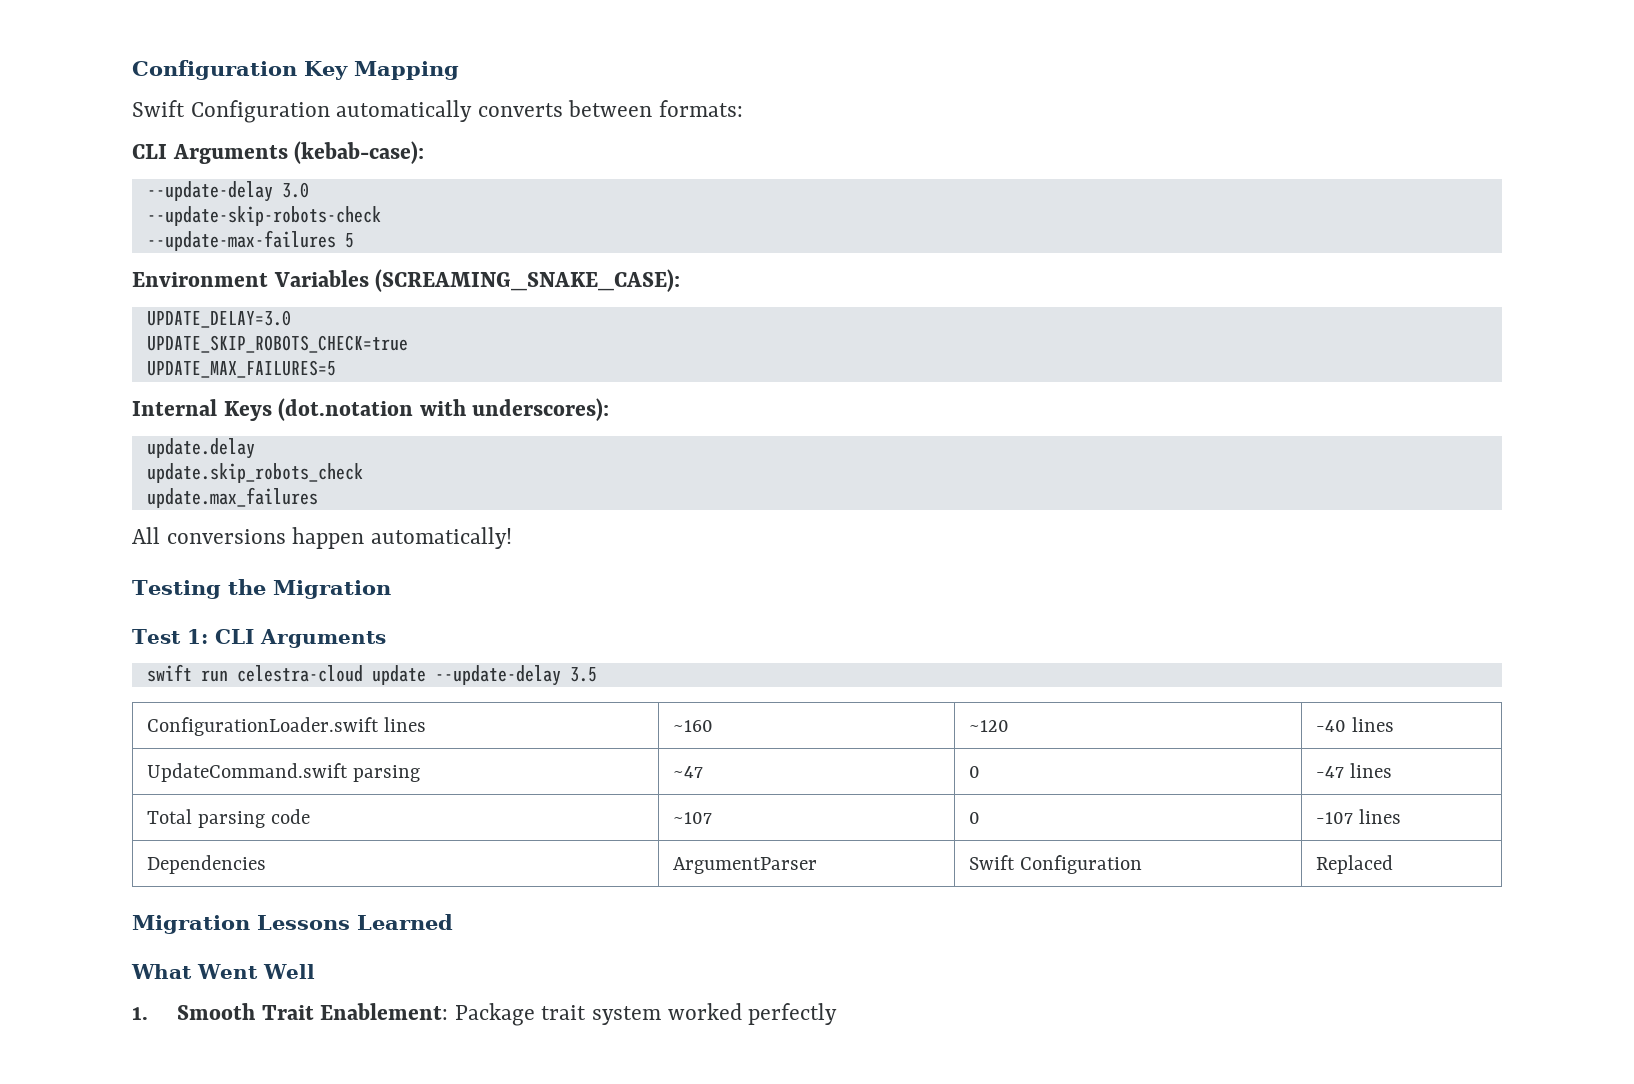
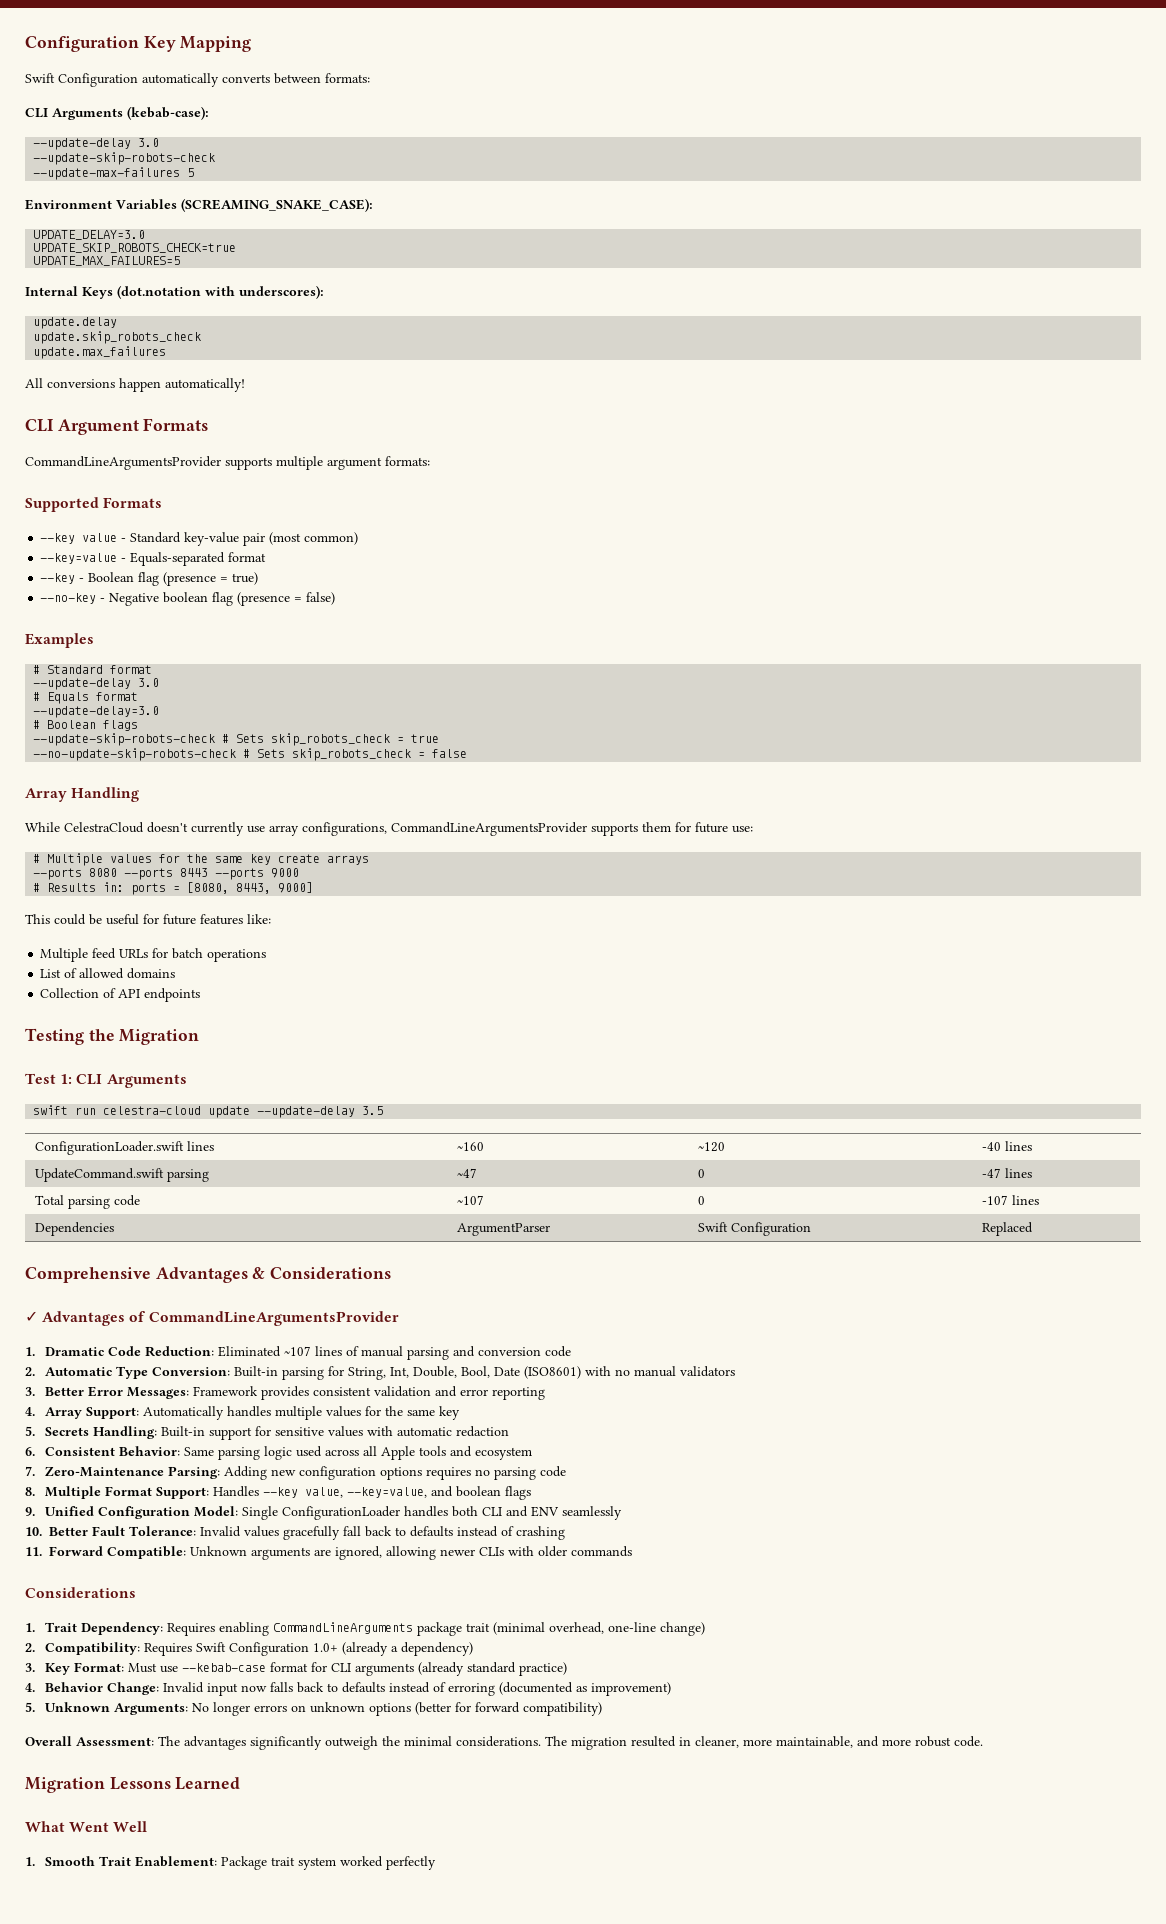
+ CLI Argument Formats
+ CommandLineArgumentsProvider supports multiple argument formats:
+ Supported Formats
+ --key value - Standard key-value pair (most common)
+ --key=value - Equals-separated format
+ --key - Boolean flag (presence = true)
+ --no-key - Negative boolean flag (presence = false)
+ Examples
+ # Standard format
+ --update-delay 3.0
+ # Equals format
+ --update-delay=3.0
+ # Boolean flags
+ --update-skip-robots-check # Sets skip_robots_check = true
+ --no-update-skip-robots-check # Sets skip_robots_check = false
+ Array Handling
+ While CelestraCloud doesn't currently use array configurations, CommandLineArgumentsProvider supports them for future use:
+ # Multiple values for the same key create arrays
+ --ports 8080 --ports 8443 --ports 9000
+ # Results in: ports = [8080, 8443, 9000]
+ This could be useful for future features like:
+ Multiple feed URLs for batch operations
+ List of allowed domains
+ Collection of API endpoints
+ Comprehensive Advantages & Considerations
+ ✓ Advantages of CommandLineArgumentsProvider
+ 1. Dramatic Code Reduction: Eliminated ~107 lines of manual parsing and conversion code
+ 2. Automatic Type Conversion: Built-in parsing for String, Int, Double, Bool, Date (ISO8601) with no manual validators
+ 3. Better Error Messages: Framework provides consistent validation and error reporting
+ 4. Array Support: Automatically handles multiple values for the same key
+ 5. Secrets Handling: Built-in support for sensitive values with automatic redaction
+ 6. Consistent Behavior: Same parsing logic used across all Apple tools and ecosystem
+ 7. Zero-Maintenance Parsing: Adding new configuration options requires no parsing code
+ 8. Multiple Format Support: Handles --key value, --key=value, and boolean flags
+ 9. Unified Configuration Model: Single ConfigurationLoader handles both CLI and ENV seamlessly
+ 10. Better Fault Tolerance: Invalid values gracefully fall back to defaults instead of crashing
+ 11. Forward Compatible: Unknown arguments are ignored, allowing newer CLIs with older commands
+ Considerations
+ 1. Trait Dependency: Requires enabling CommandLineArguments package trait (minimal overhead, one-line change)
+ 2. Compatibility: Requires Swift Configuration 1.0+ (already a dependency)
+ 3. Key Format: Must use --kebab-case format for CLI arguments (already standard practice)
+ 4. Behavior Change: Invalid input now falls back to defaults instead of erroring (documented as improvement)
+ 5. Unknown Arguments: No longer errors on unknown options (better for forward compatibility)
+ Overall Assessment: The advantages significantly outweigh the minimal considerations. The migration resulted in cleaner, more maintainable, and more robust code.

